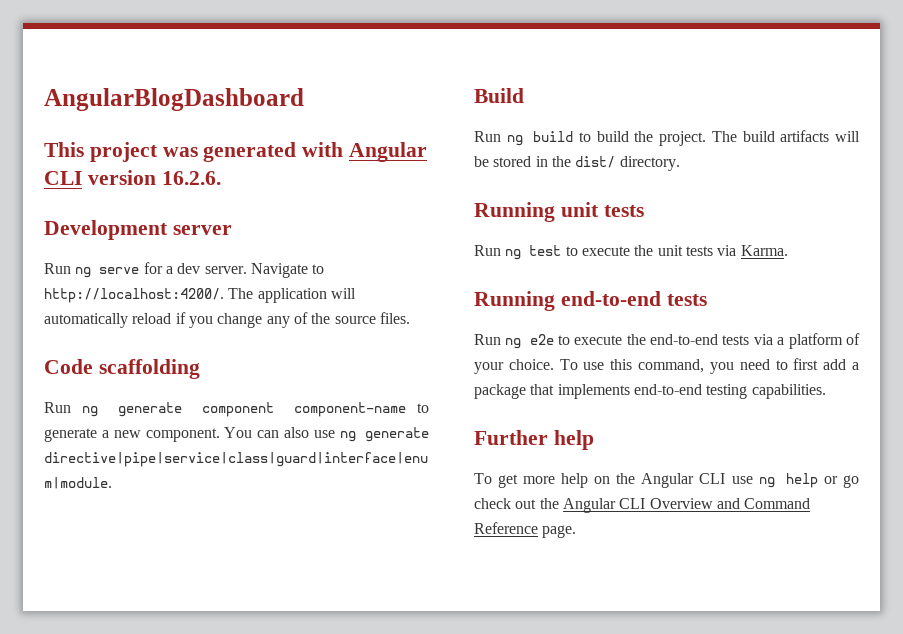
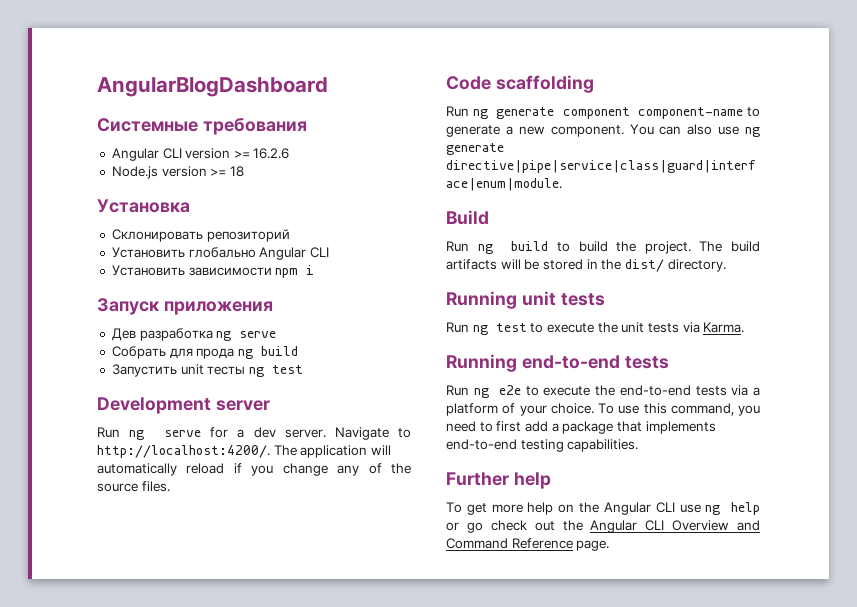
- This project was generated with Angular CLI version 16.2.6.
+ Системные требования
+ Angular CLI version >= 16.2.6
+ Node.js version >= 18
+ Установка
+ Склонировать репозиторий
+ Установить глобально Angular CLI
+ Установить зависимости npm i
+ Запуск приложения
+ Дев разработка ng serve
+ Собрать для прода ng build
+ Запустить unit тесты ng test

